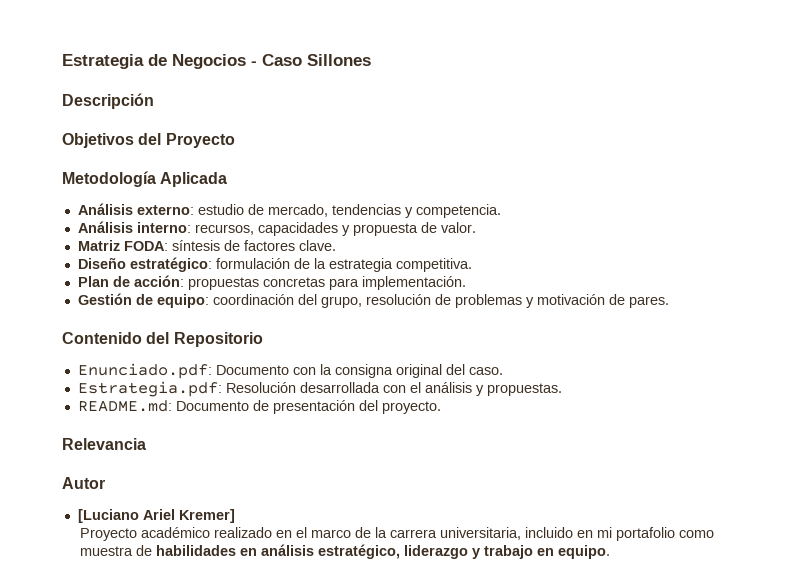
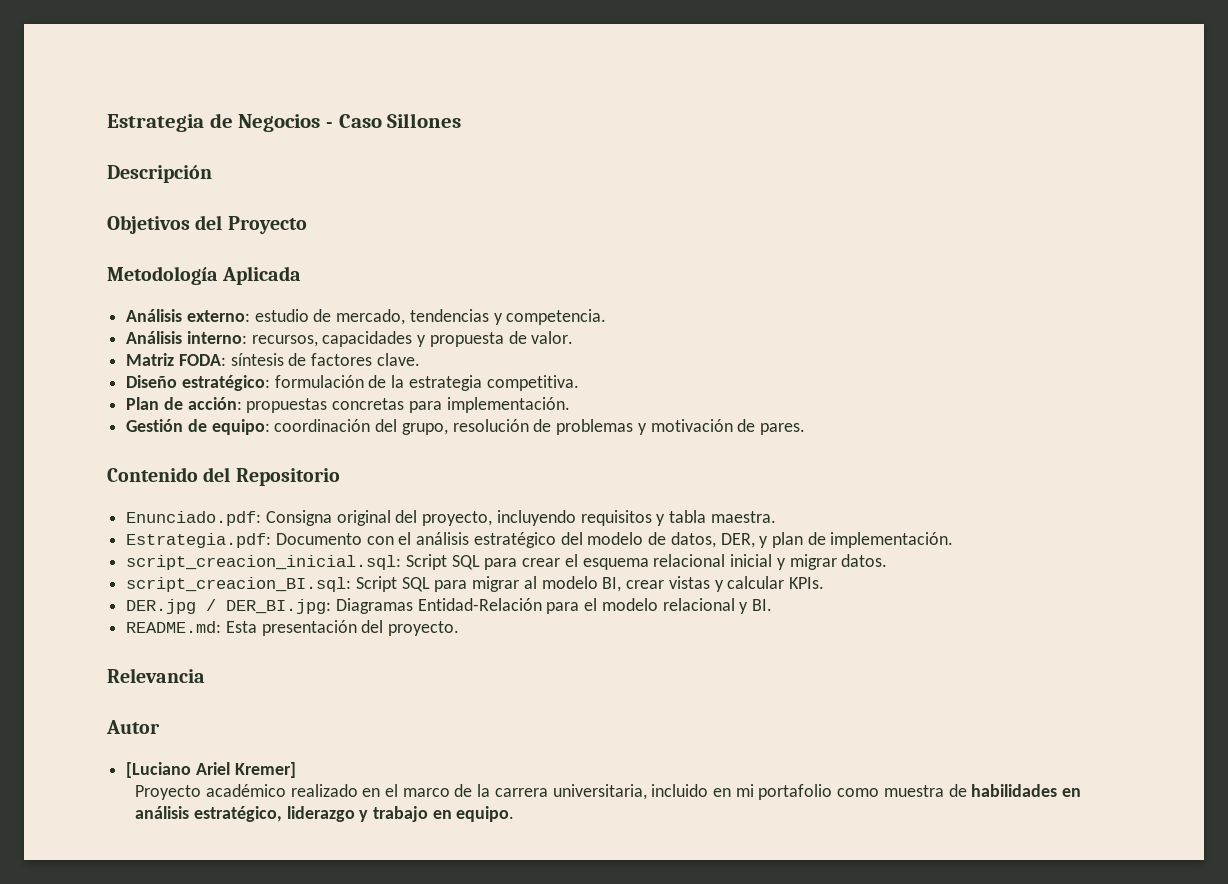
- Enunciado.pdf: Documento con la consigna original del caso.
+ Enunciado.pdf: Consigna original del proyecto, incluyendo requisitos y tabla maestra.
- Estrategia.pdf: Resolución desarrollada con el análisis y propuestas.
+ Estrategia.pdf: Documento con el análisis estratégico del modelo de datos, DER, y plan de implementación.
+ script_creacion_inicial.sql: Script SQL para crear el esquema relacional inicial y migrar datos.
+ script_creacion_BI.sql: Script SQL para migrar al modelo BI, crear vistas y calcular KPIs.
+ DER.jpg / DER_BI.jpg: Diagramas Entidad-Relación para el modelo relacional y BI.
- README.md: Documento de presentación del proyecto.
+ README.md: Esta presentación del proyecto.

